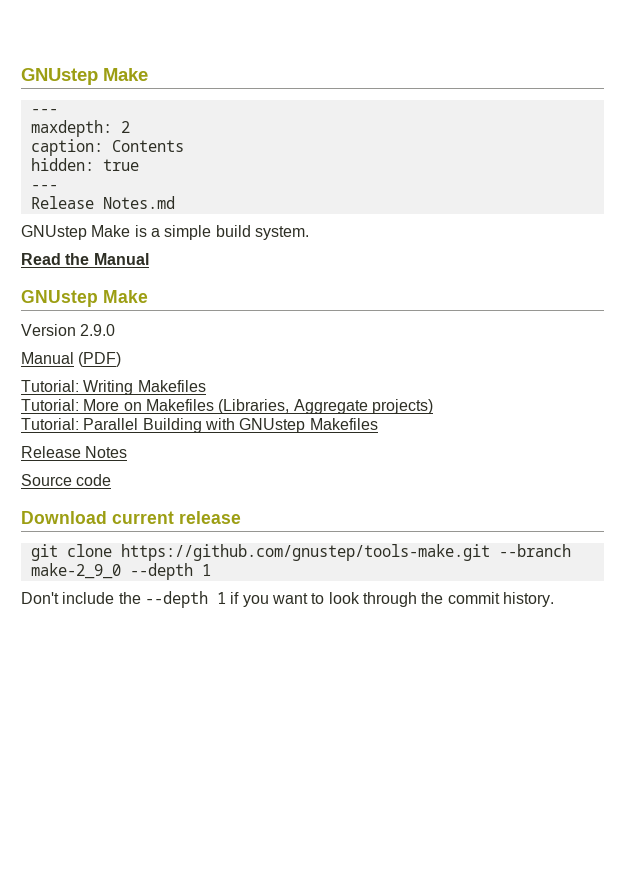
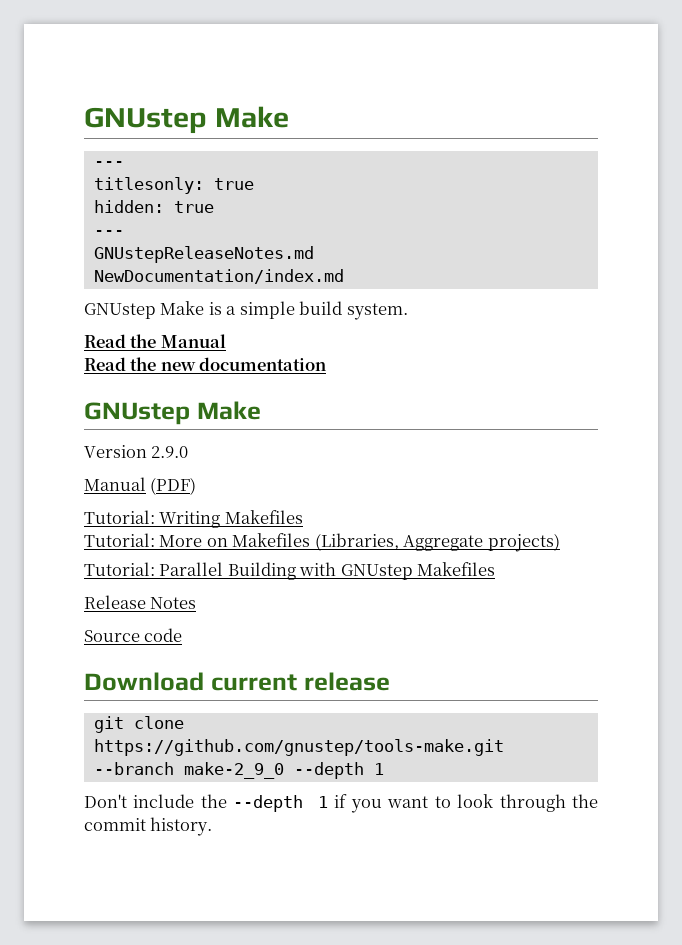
- maxdepth: 2
- caption: Contents
+ titlesonly: true
- Release Notes.md
+ GNUstepReleaseNotes.md
+ NewDocumentation/index.md
+ Read the new documentation

